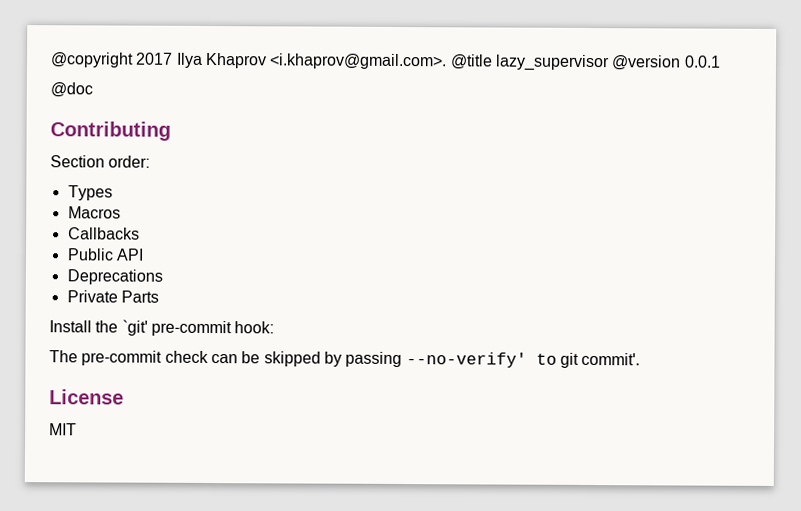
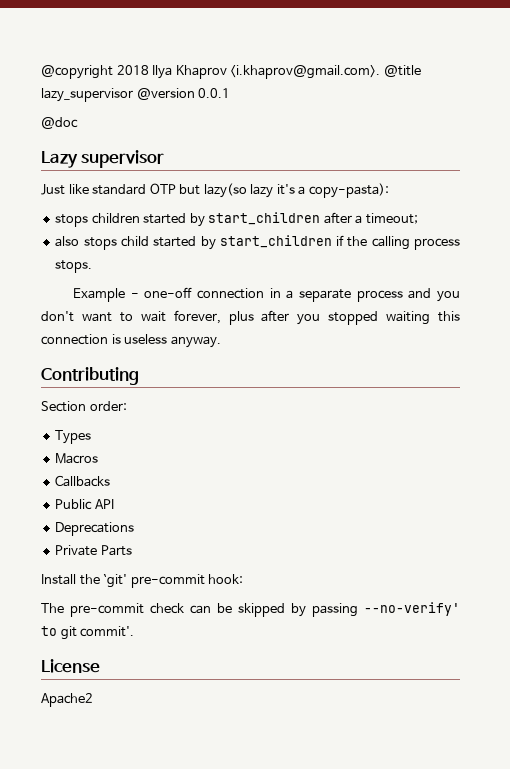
- @copyright 2017 Ilya Khaprov <i.khaprov@gmail.com>. @title lazy_supervisor @version 0.0.1
+ @copyright 2018 Ilya Khaprov <i.khaprov@gmail.com>. @title lazy_supervisor @version 0.0.1
+ Lazy supervisor
+ Just like standard OTP but lazy(so lazy it's a copy-pasta):
+ stops children started by start_children after a timeout;
+ also stops child started by start_children if the calling process stops.
+ Example - one-off connection in a separate process and you don't want to wait forever, plus after you stopped waiting this connection is useless anyway.
- MIT
+ Apache2

